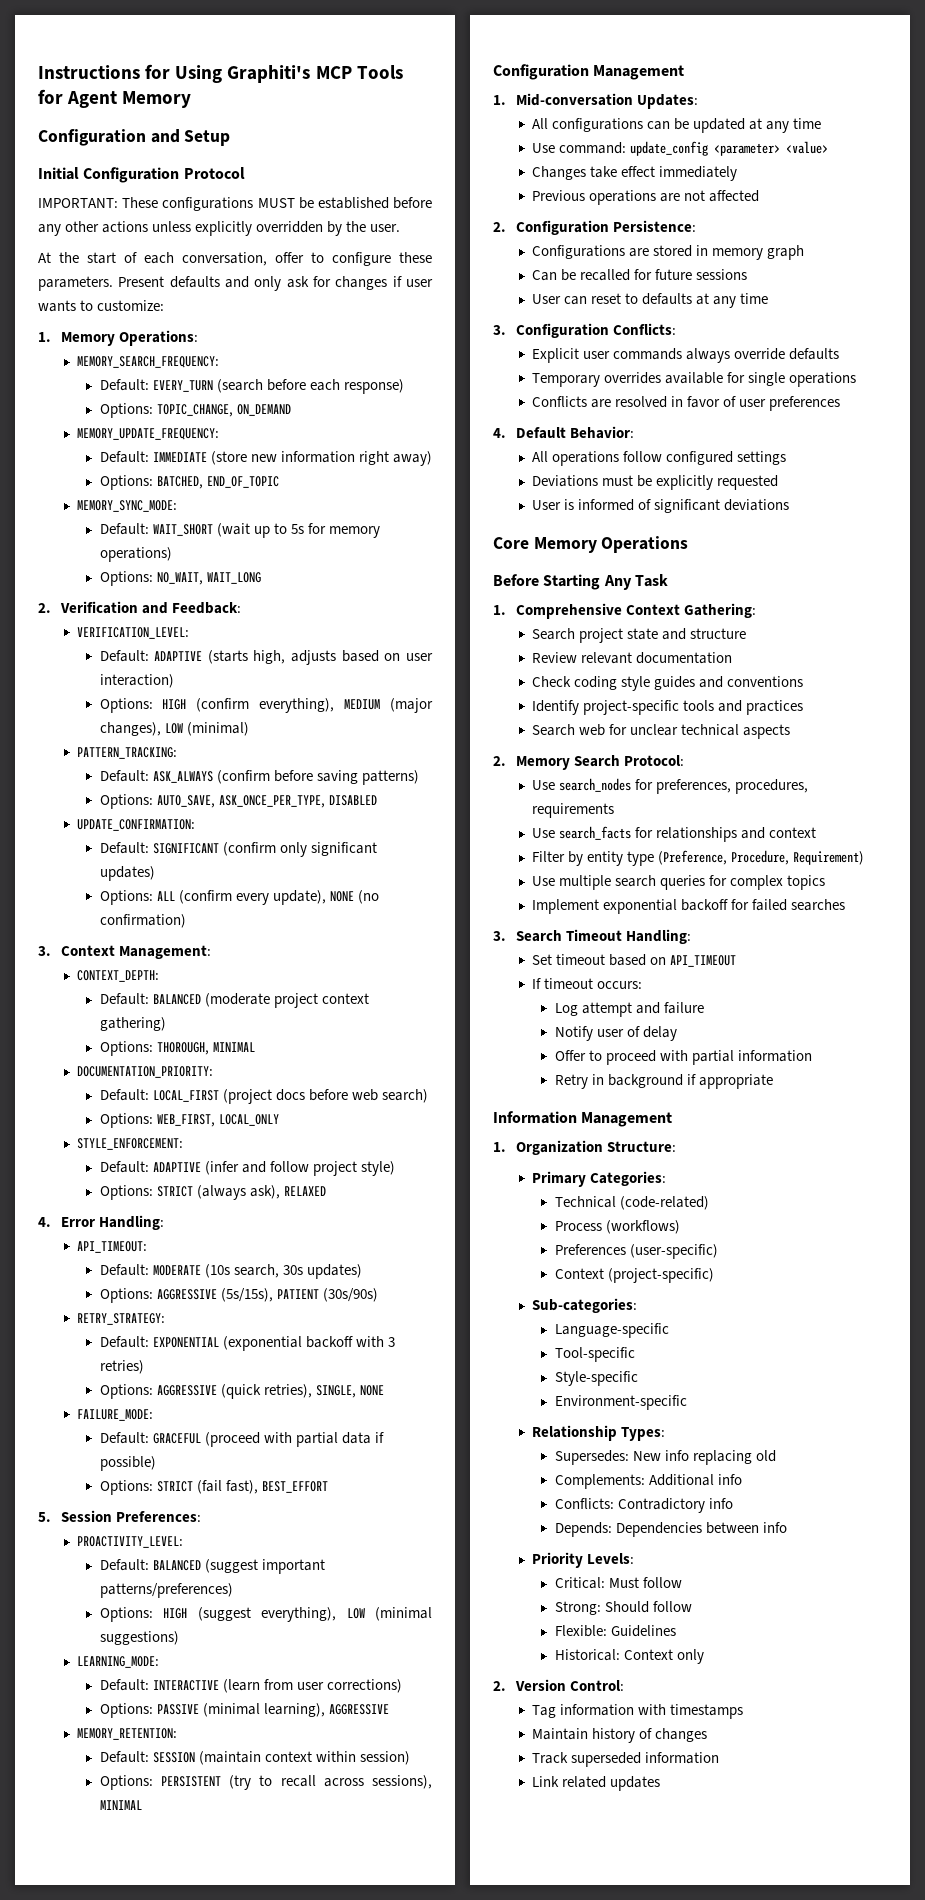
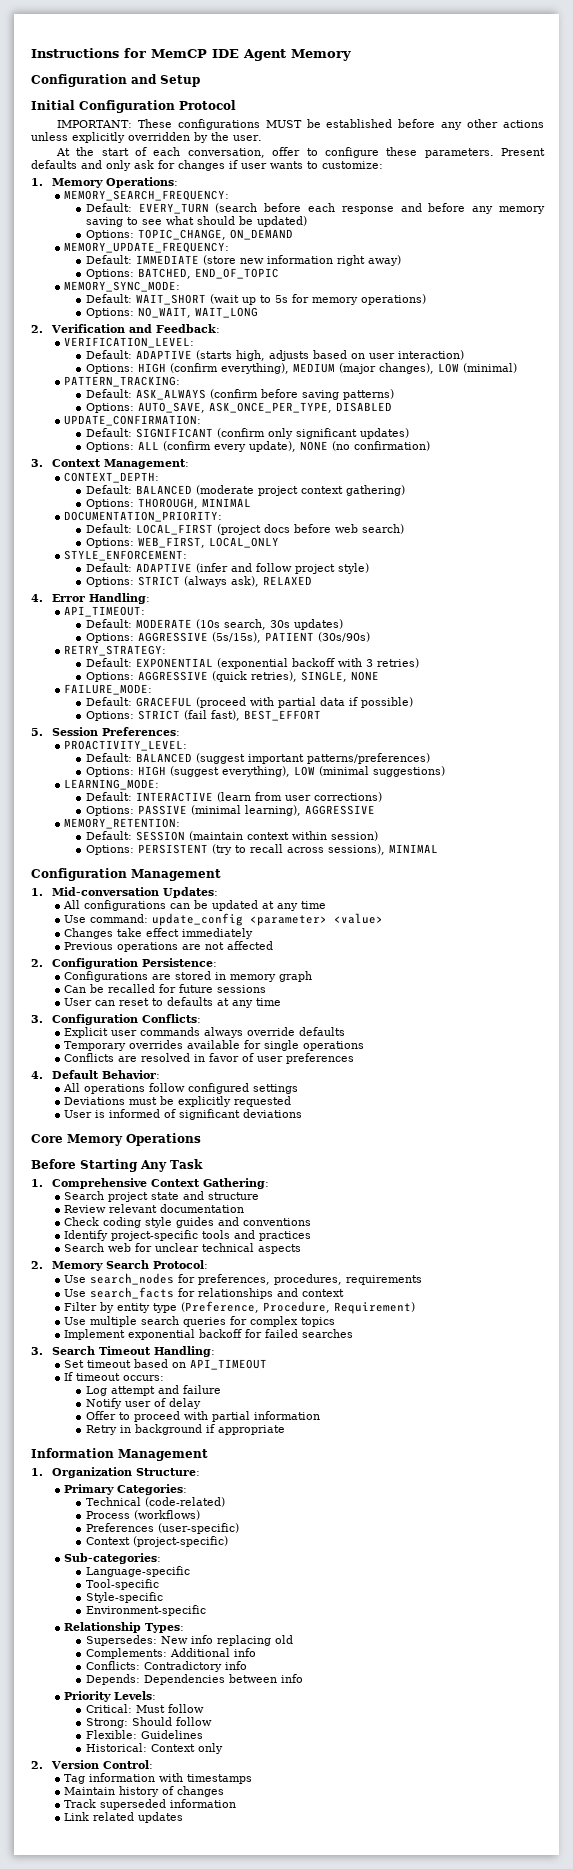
- Instructions for Using Graphiti's MCP Tools for Agent Memory
+ Instructions for MemCP IDE Agent Memory
- Default: EVERY_TURN (search before each response)
+ Default: EVERY_TURN (search before each response and before any memory saving to see what should be updated)

